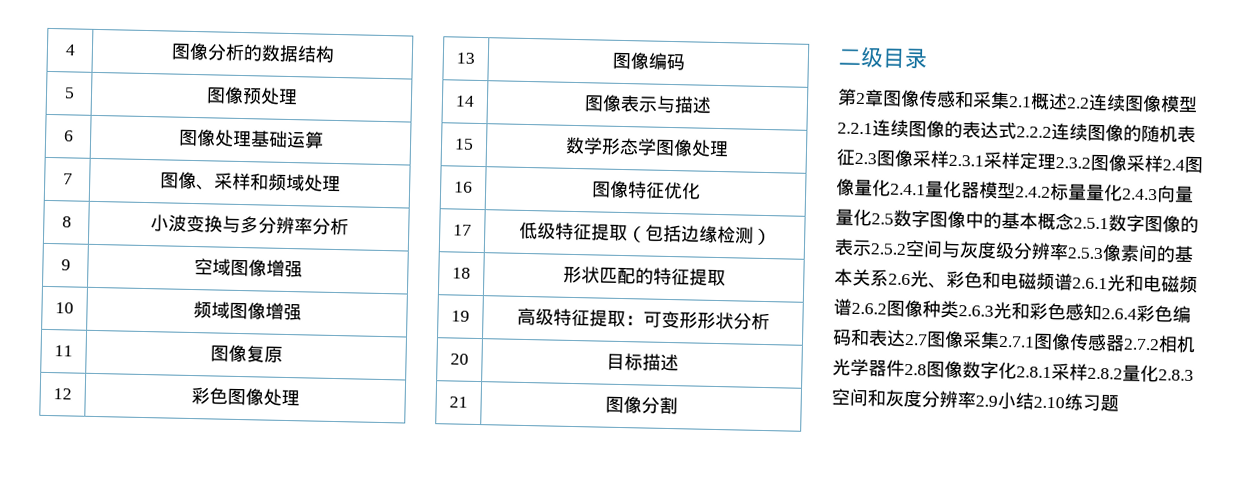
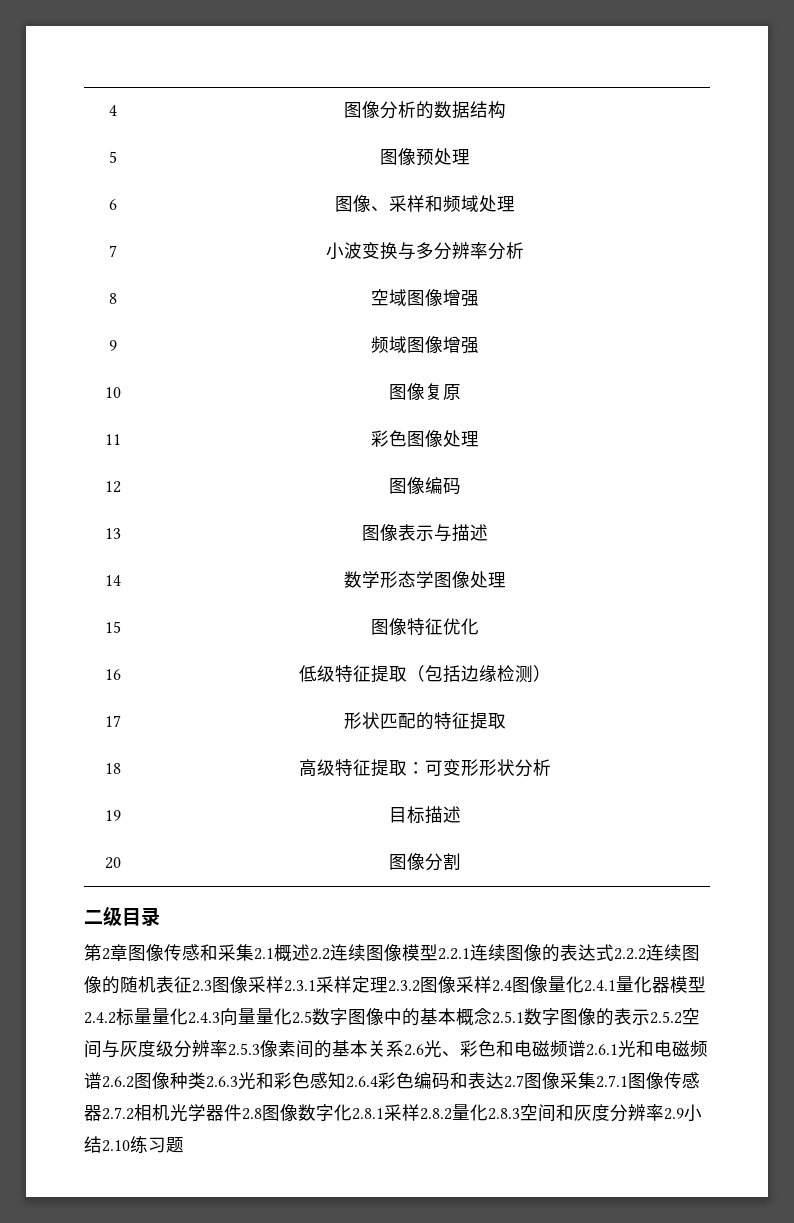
- 6 | 图像处理基础运算
- 7 | 图像、采样和频域处理
+ 6 | 图像、采样和频域处理
- 8 | 小波变换与多分辨率分析
+ 7 | 小波变换与多分辨率分析
- 9 | 空域图像增强
+ 8 | 空域图像增强
- 10 | 频域图像增强
+ 9 | 频域图像增强
- 11 | 图像复原
+ 10 | 图像复原
- 12 | 彩色图像处理
+ 11 | 彩色图像处理
- 13 | 图像编码
+ 12 | 图像编码
- 14 | 图像表示与描述
+ 13 | 图像表示与描述
- 15 | 数学形态学图像处理
+ 14 | 数学形态学图像处理
- 16 | 图像特征优化
+ 15 | 图像特征优化
- 17 | 低级特征提取（包括边缘检测）
+ 16 | 低级特征提取（包括边缘检测）
- 18 | 形状匹配的特征提取
+ 17 | 形状匹配的特征提取
- 19 | 高级特征提取：可变形形状分析
+ 18 | 高级特征提取：可变形形状分析
- 20 | 目标描述
+ 19 | 目标描述
- 21 | 图像分割
+ 20 | 图像分割

